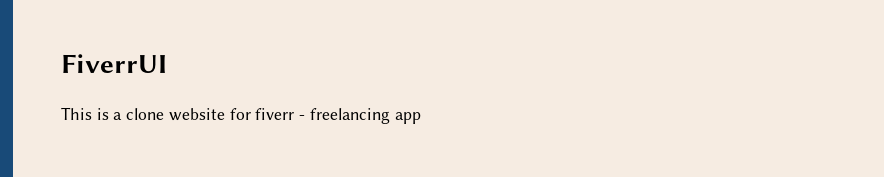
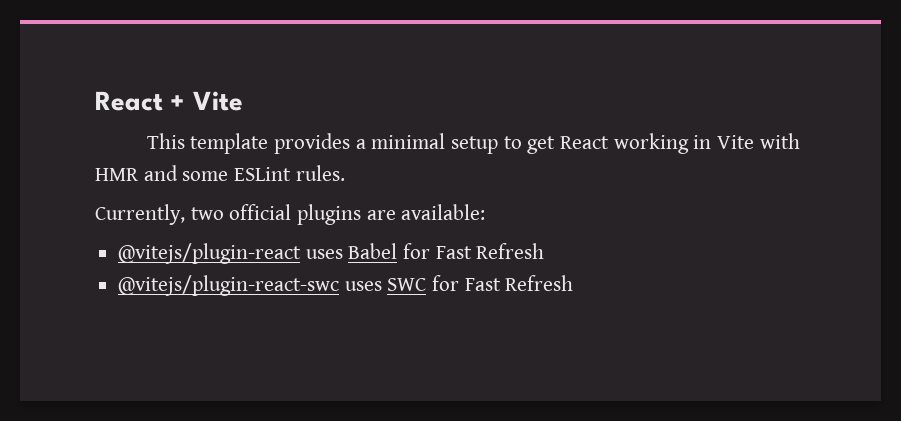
- FiverrUI
- This is a clone website for fiverr - freelancing app
+ React + Vite
+ This template provides a minimal setup to get React working in Vite with HMR and some ESLint rules.
+ Currently, two official plugins are available:
+ @vitejs/plugin-react uses Babel for Fast Refresh
+ @vitejs/plugin-react-swc uses SWC for Fast Refresh

